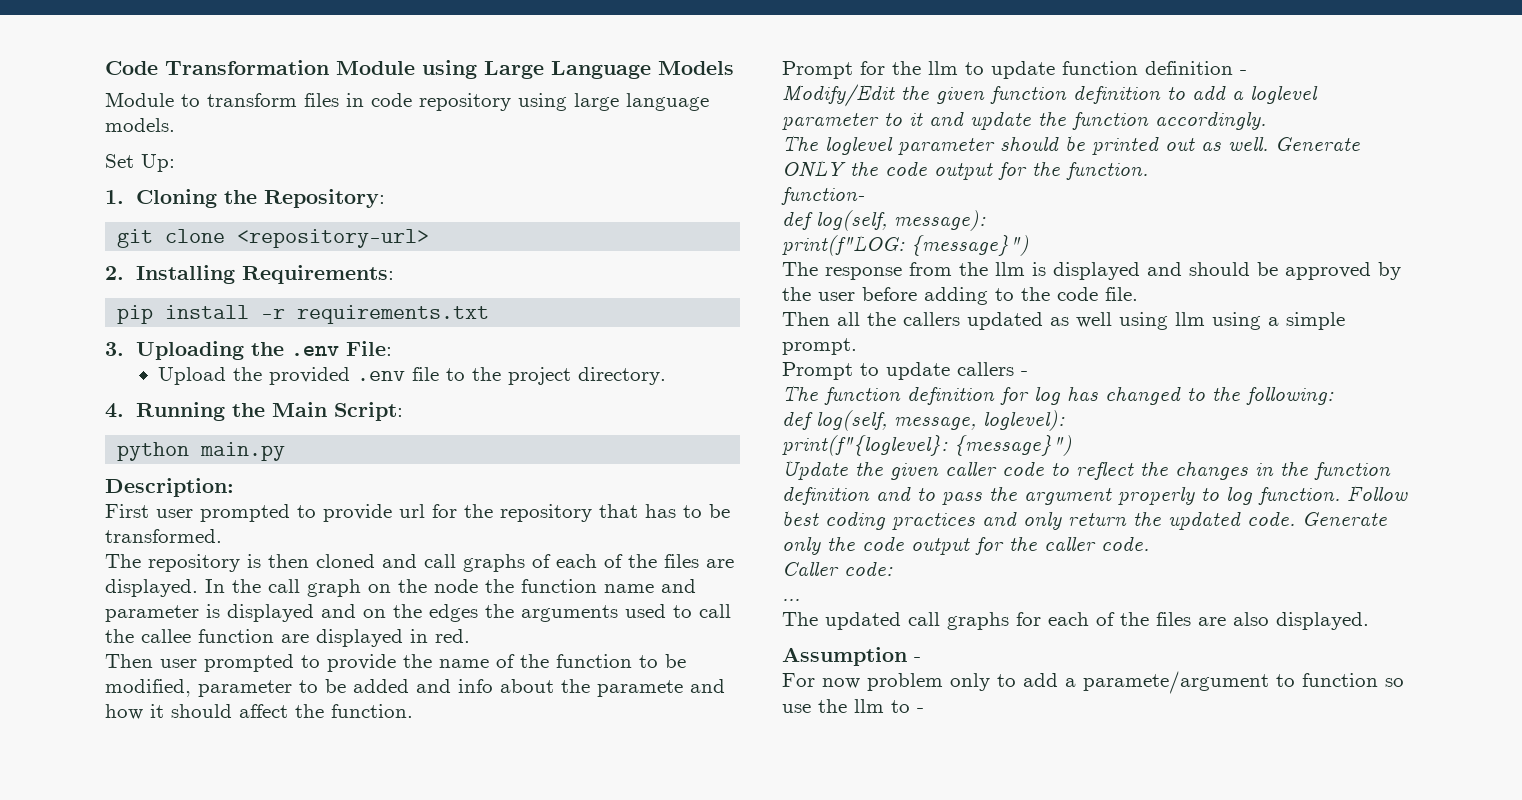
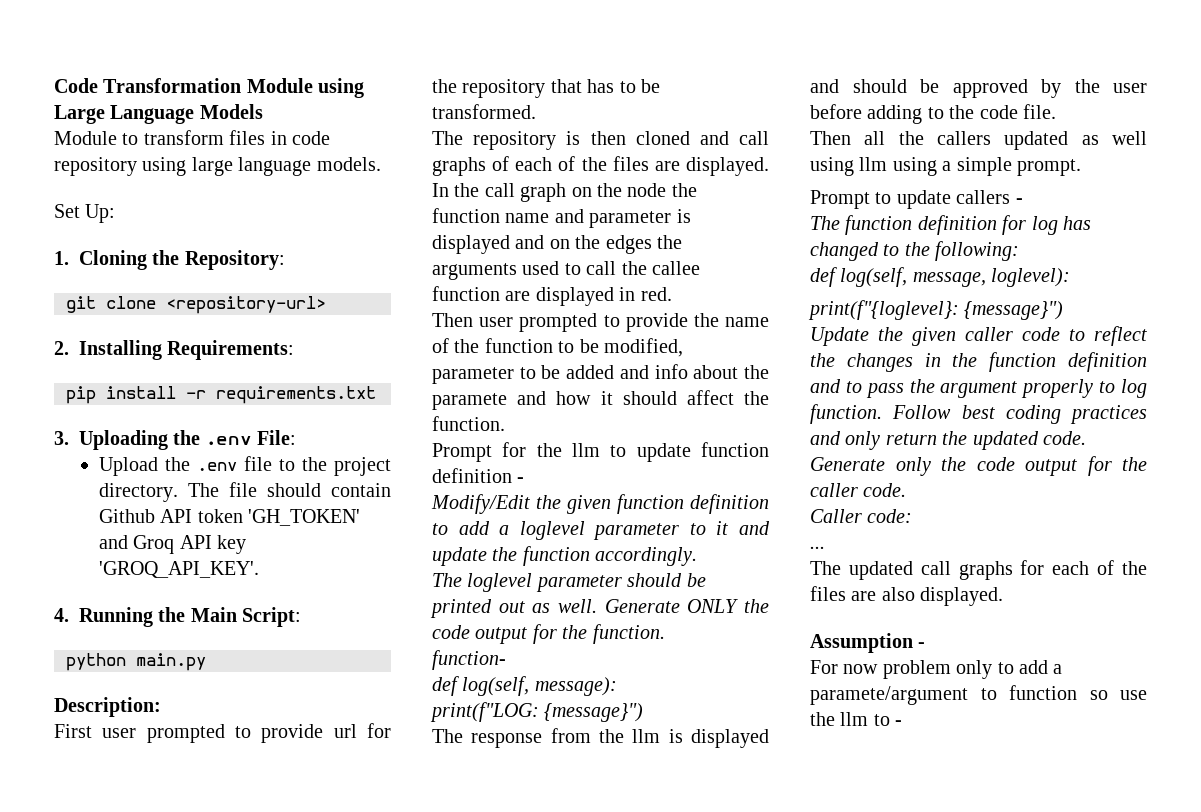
- Upload the provided .env file to the project directory.
+ Upload the .env file to the project directory. The file should contain Github API token 'GH_TOKEN' and Groq API key 'GROQ_API_KEY'.

